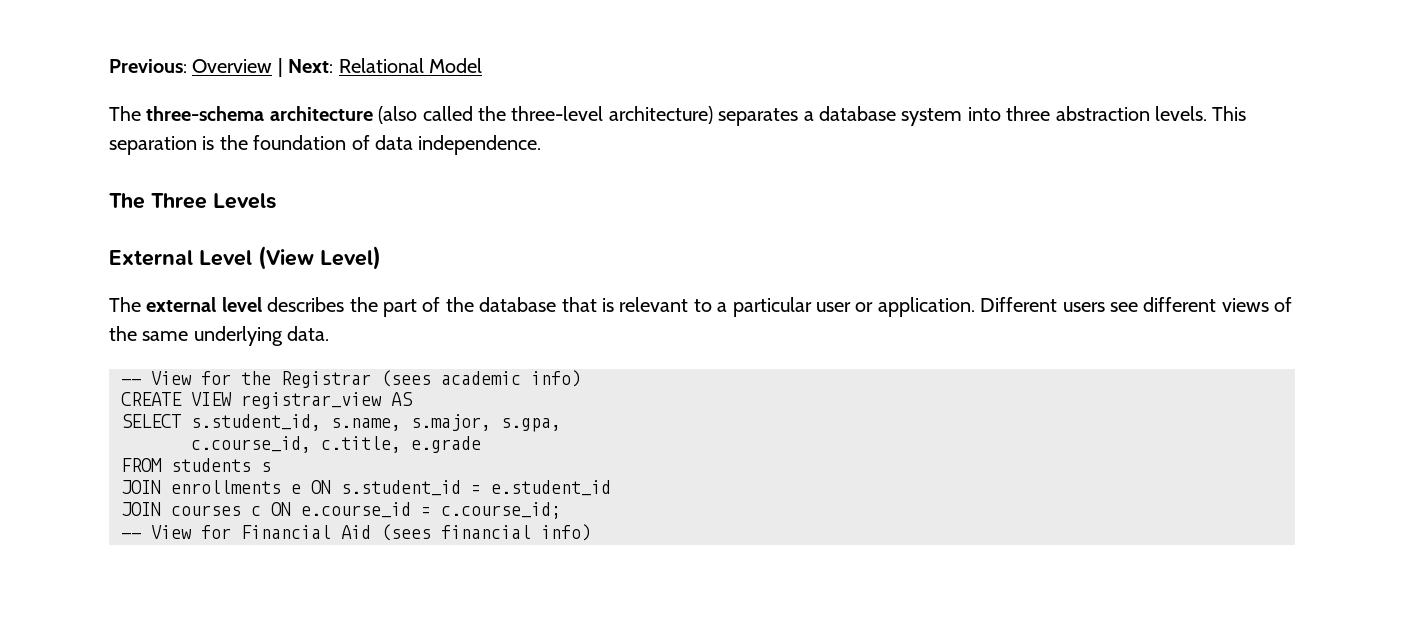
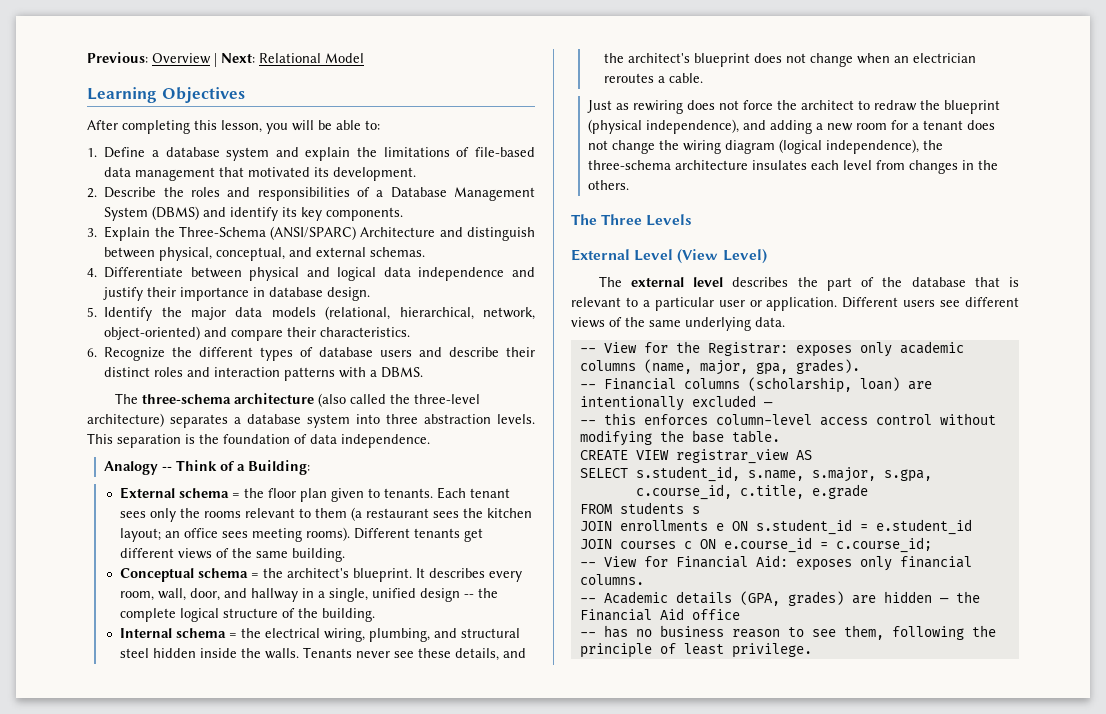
+ Learning Objectives
+ After completing this lesson, you will be able to:
+ 1. Define a database system and explain the limitations of file-based data management that motivated its development.
+ 2. Describe the roles and responsibilities of a Database Management System (DBMS) and identify its key components.
+ 3. Explain the Three-Schema (ANSI/SPARC) Architecture and distinguish between physical, conceptual, and external schemas.
+ 4. Differentiate between physical and logical data independence and justify their importance in database design.
+ 5. Identify the major data models (relational, hierarchical, network, object-oriented) and compare their characteristics.
+ 6. Recognize the different types of database users and describe their distinct roles and interaction patterns with a DBMS.
+ Analogy -- Think of a Building:
+ External schema = the floor plan given to tenants. Each tenant sees only the rooms relevant to them (a restaurant sees the kitchen layout; an office sees meeting rooms). Different tenants get different views of the same building.
+ Conceptual schema = the architect's blueprint. It describes every room, wall, door, and hallway in a single, unified design -- the complete logical structure of the building.
+ Internal schema = the electrical wiring, plumbing, and structural steel hidden inside the walls. Tenants never see these details, and the architect's blueprint does not change when an electrician reroutes a cable.
+ Just as rewiring does not force the architect to redraw the blueprint (physical independence), and adding a new room for a tenant does not change the wiring diagram (logical independence), the three-schema architecture insulates each level from changes in the others.
- -- View for the Registrar (sees academic info)
+ -- View for the Registrar: exposes only academic columns (name, major, gpa, grades).
+ -- Financial columns (scholarship, loan) are intentionally excluded —
+ -- this enforces column-level access control without modifying the base table.
- -- View for Financial Aid (sees financial info)
+ -- View for Financial Aid: exposes only financial columns.
+ -- Academic details (GPA, grades) are hidden — the Financial Aid office
+ -- has no business reason to see them, following the principle of least privilege.

